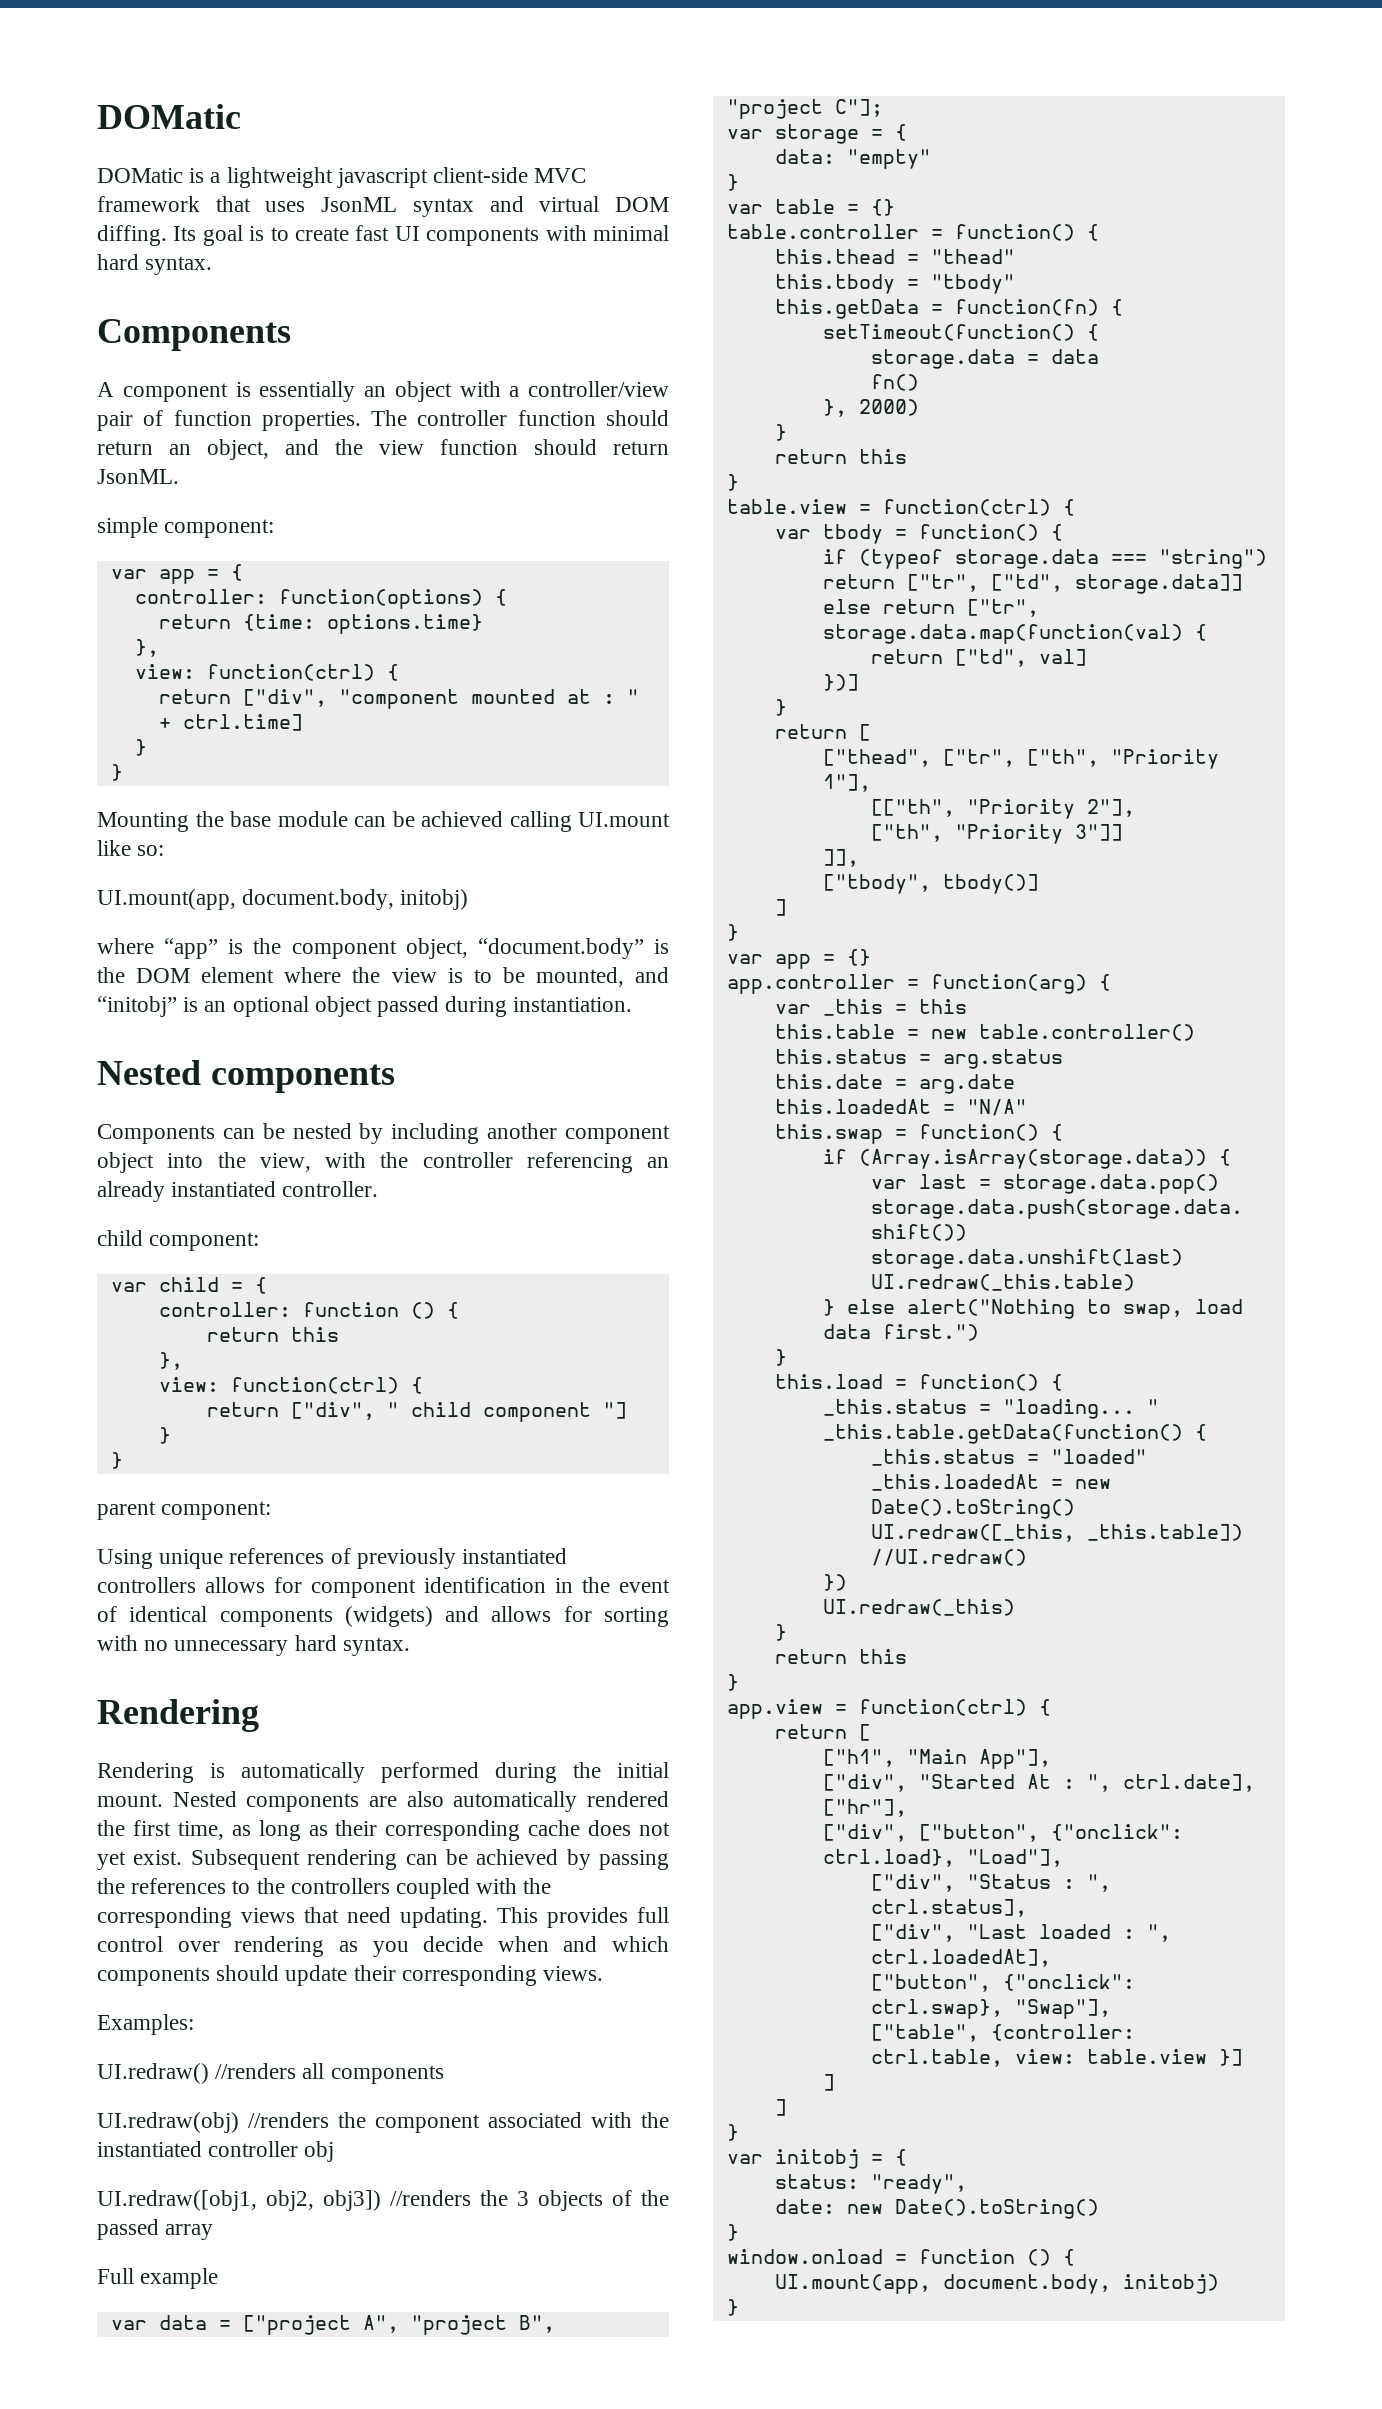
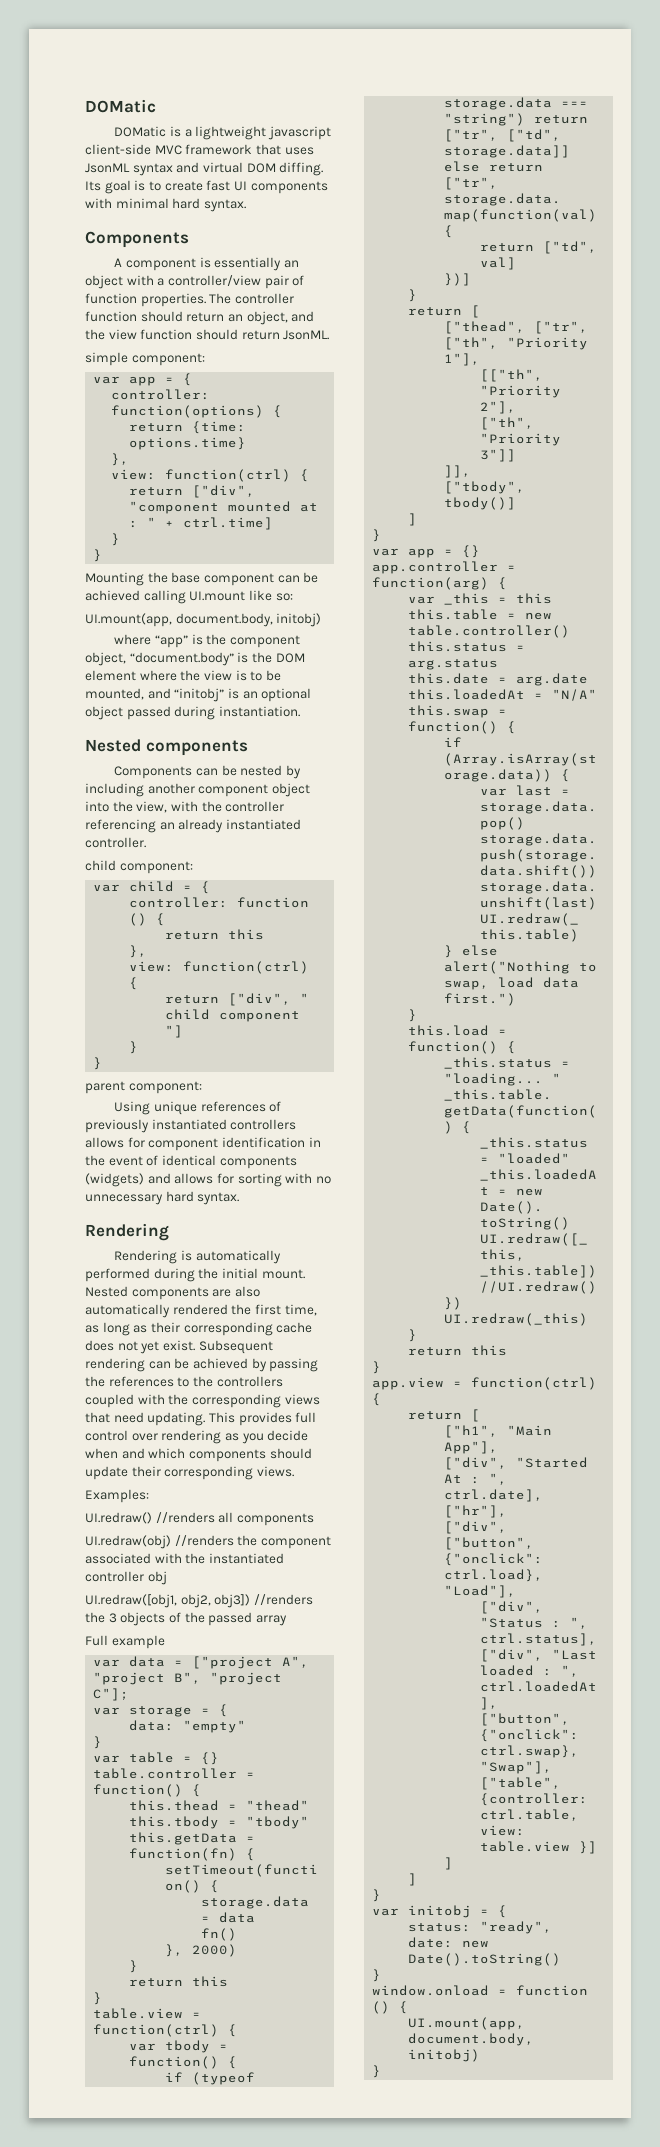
- Mounting the base module can be achieved calling UI.mount like so:
+ Mounting the base component can be achieved calling UI.mount like so:

